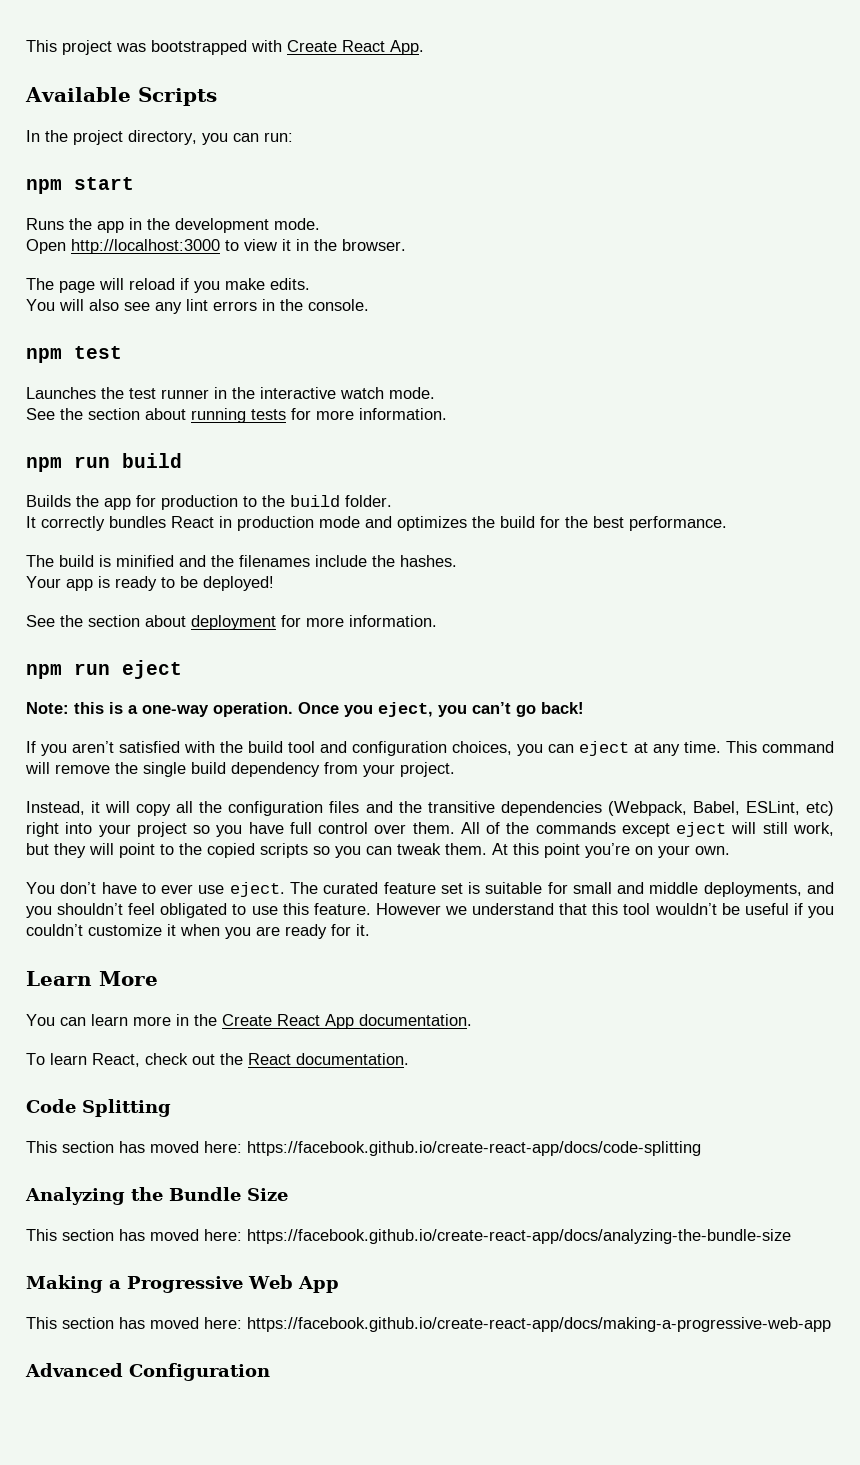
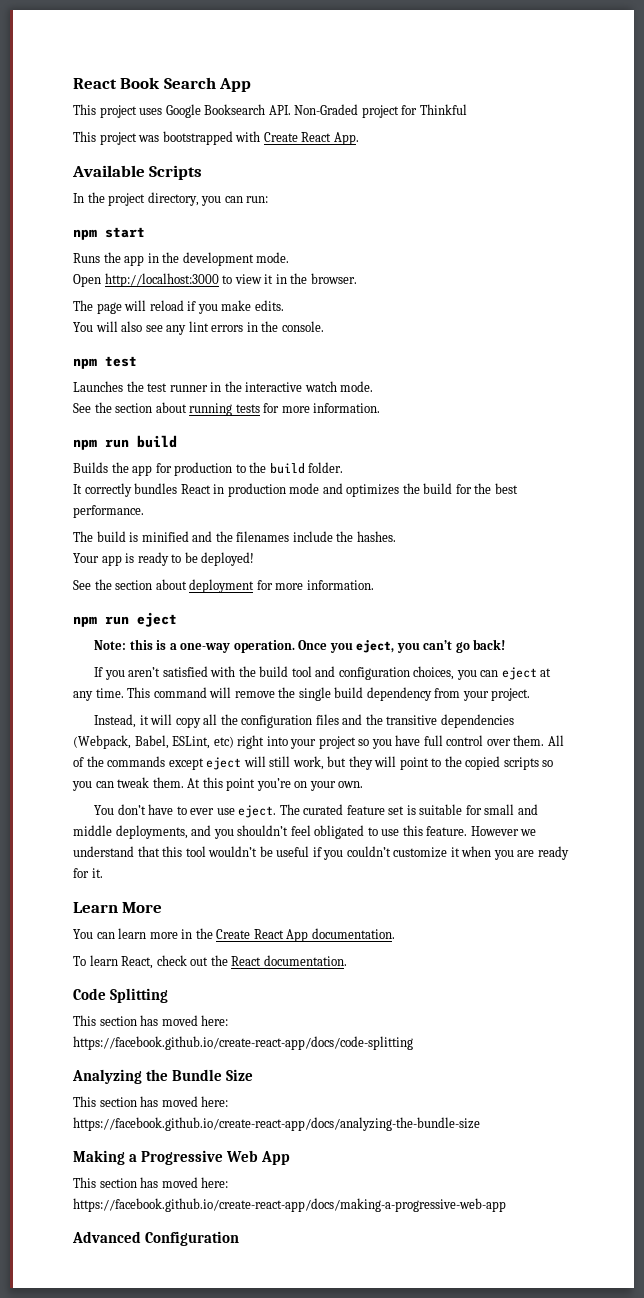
+ React Book Search App
+ This project uses Google Booksearch API. Non-Graded project for Thinkful

